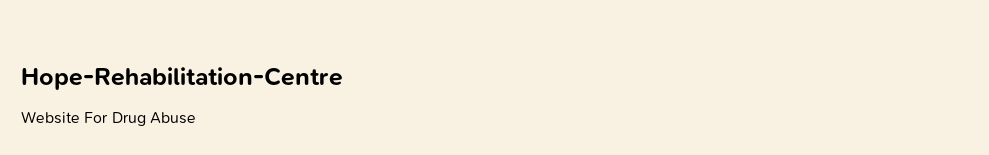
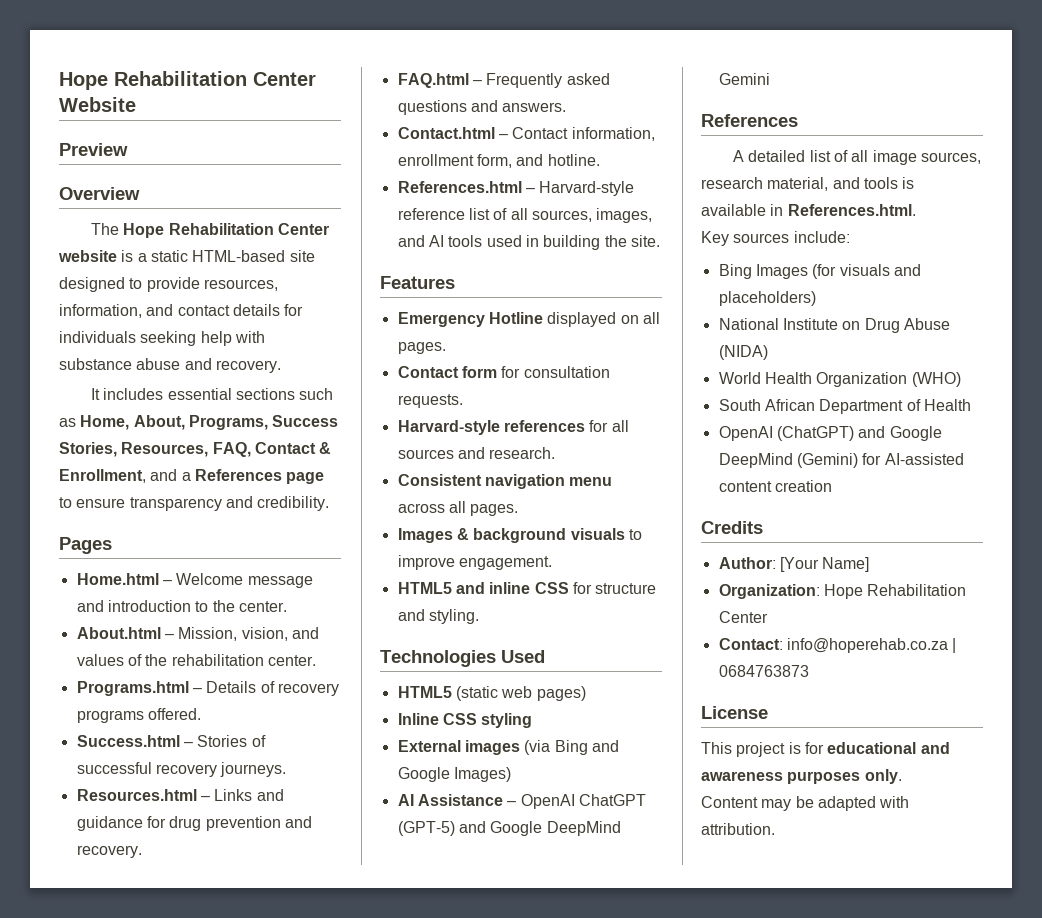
- Hope-Rehabilitation-Centre
- Website For Drug Abuse
+ Hope Rehabilitation Center Website
+ Preview
+ Overview
+ The Hope Rehabilitation Center website is a static HTML-based site designed to provide resources, information, and contact details for individuals seeking help with substance abuse and recovery.
+ It includes essential sections such as Home, About, Programs, Success Stories, Resources, FAQ, Contact & Enrollment, and a References page to ensure transparency and credibility.
+ Pages
+ Home.html – Welcome message and introduction to the center.
+ About.html – Mission, vision, and values of the rehabilitation center.
+ Programs.html – Details of recovery programs offered.
+ Success.html – Stories of successful recovery journeys.
+ Resources.html – Links and guidance for drug prevention and recovery.
+ FAQ.html – Frequently asked questions and answers.
+ Contact.html – Contact information, enrollment form, and hotline.
+ References.html – Harvard-style reference list of all sources, images, and AI tools used in building the site.
+ Features
+ Emergency Hotline displayed on all pages.
+ Contact form for consultation requests.
+ Harvard-style references for all sources and research.
+ Consistent navigation menu across all pages.
+ Images & background visuals to improve engagement.
+ HTML5 and inline CSS for structure and styling.
+ Technologies Used
+ HTML5 (static web pages)
+ Inline CSS styling
+ External images (via Bing and Google Images)
+ AI Assistance – OpenAI ChatGPT (GPT-5) and Google DeepMind Gemini
+ References
+ A detailed list of all image sources, research material, and tools is available in References.html.
+ Key sources include:
+ Bing Images (for visuals and placeholders)
+ National Institute on Drug Abuse (NIDA)
+ World Health Organization (WHO)
+ South African Department of Health
+ OpenAI (ChatGPT) and Google DeepMind (Gemini) for AI-assisted content creation
+ Credits
+ Author: [Your Name]
+ Organization: Hope Rehabilitation Center
+ Contact: info@hoperehab.co.za | 0684763873
+ License
+ This project is for educational and awareness purposes only.
+ Content may be adapted with attribution.

